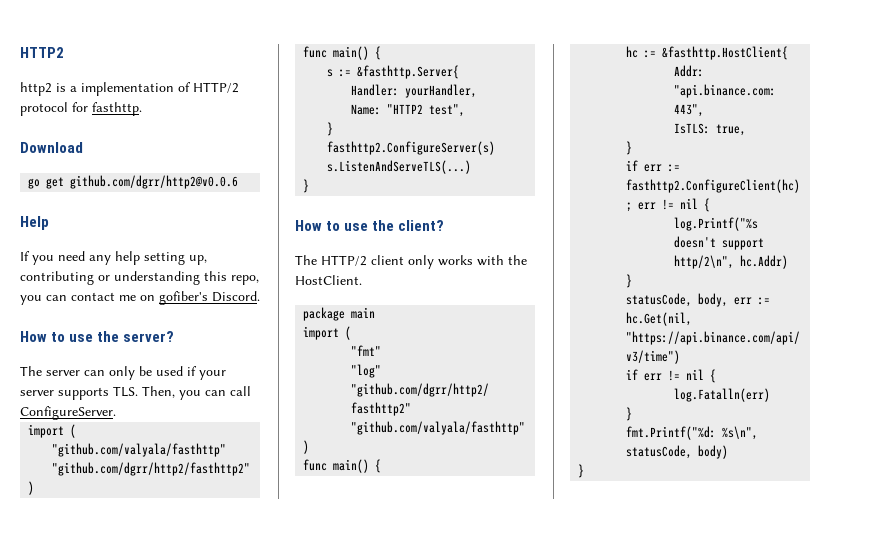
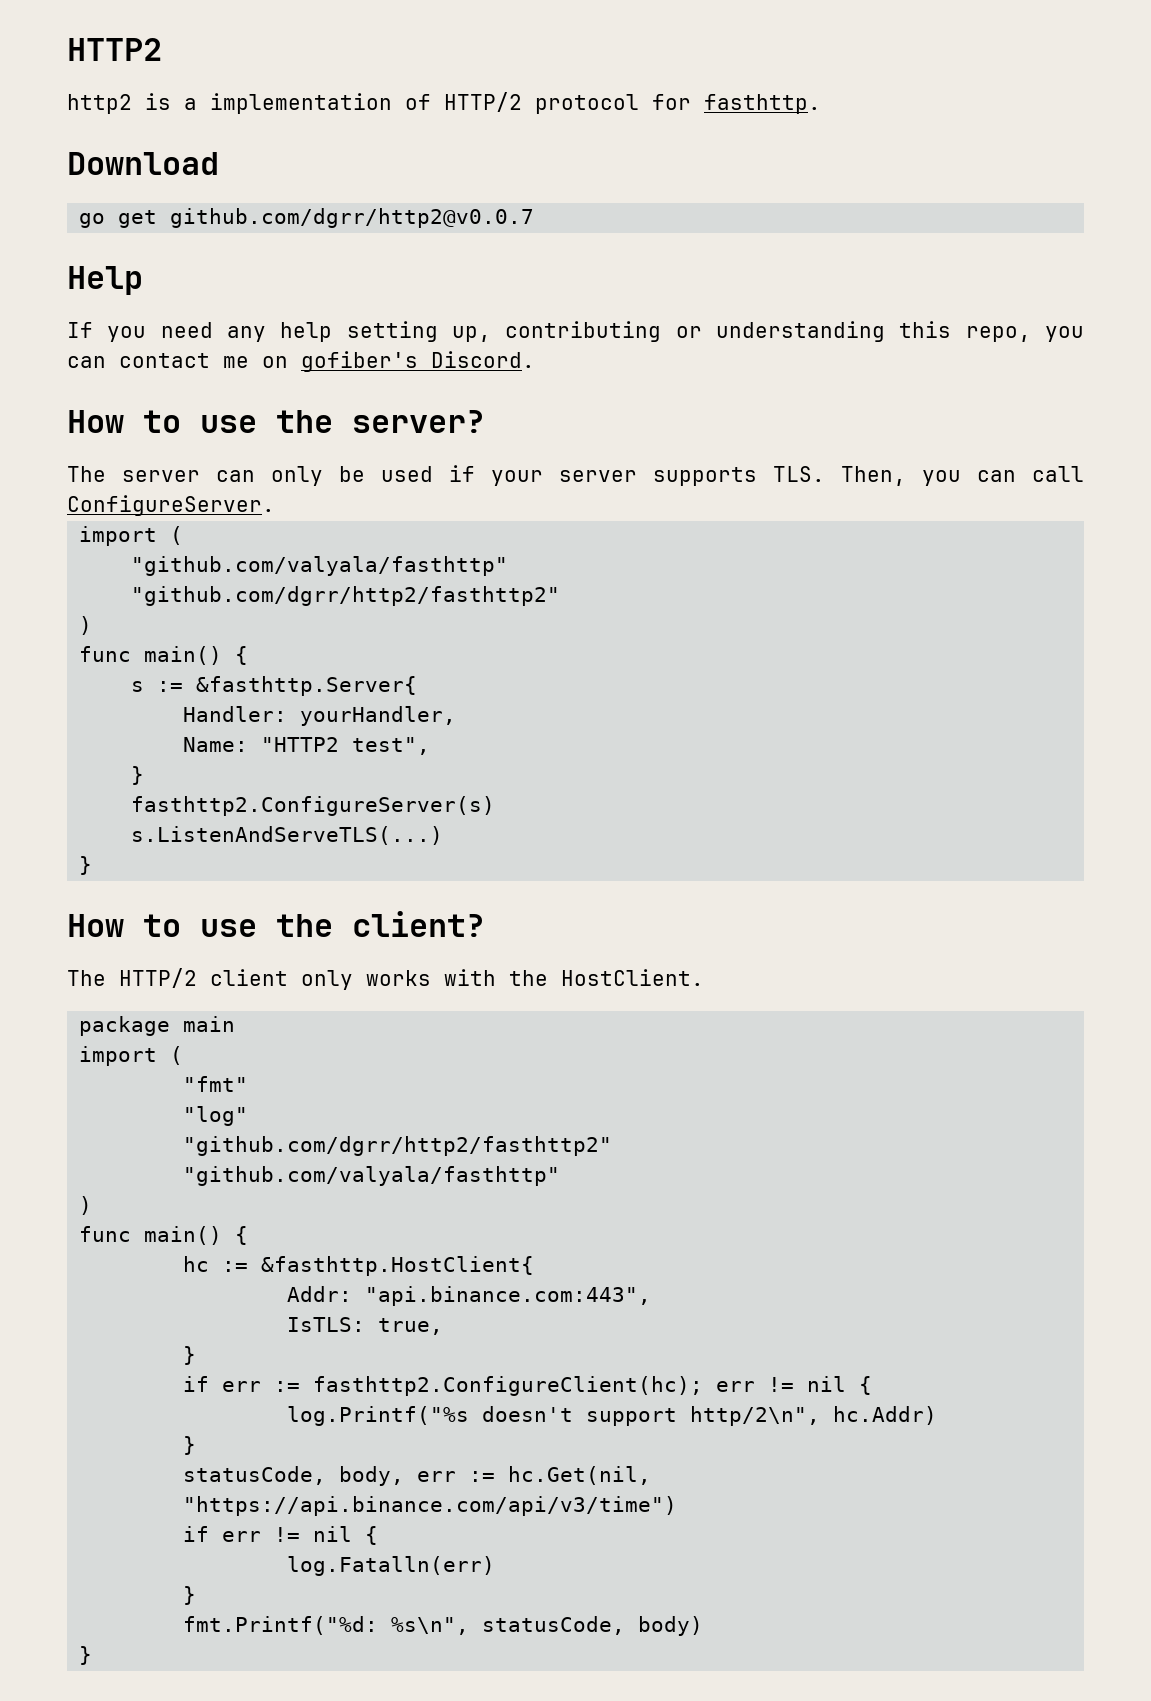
- go get github.com/dgrr/http2@v0.0.6
+ go get github.com/dgrr/http2@v0.0.7

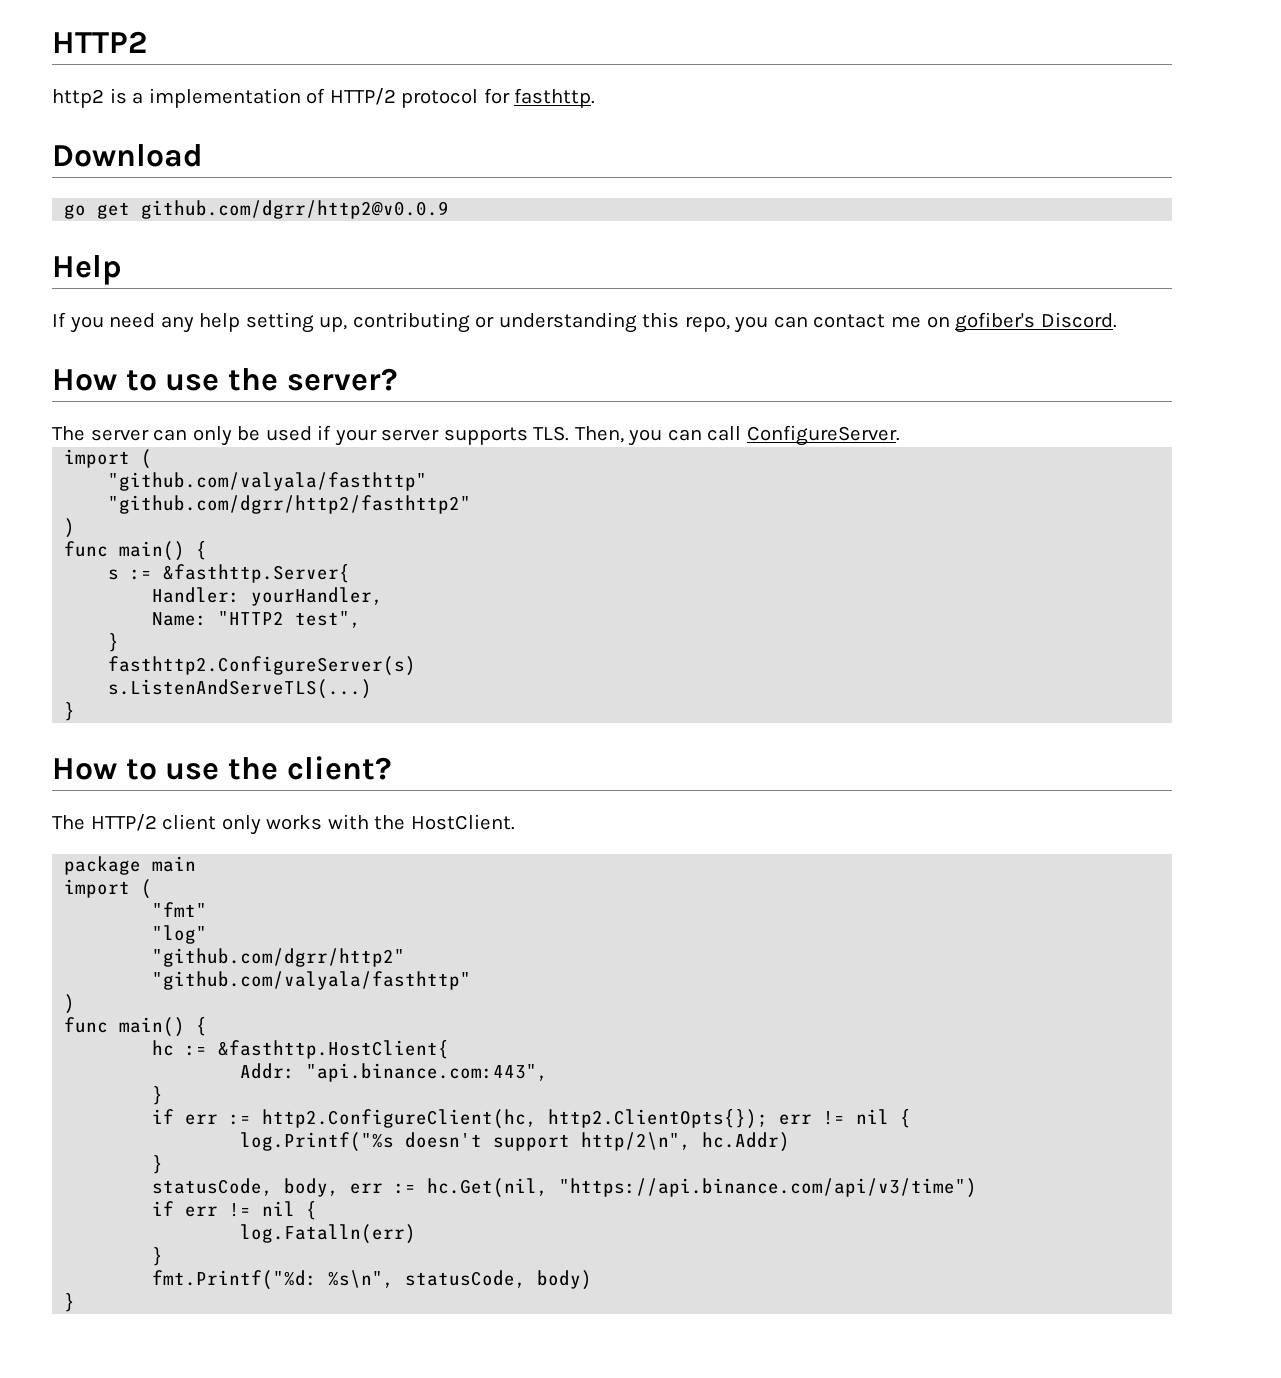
- go get github.com/dgrr/http2@v0.0.7
+ go get github.com/dgrr/http2@v0.0.9
  "log"
- "github.com/dgrr/http2/fasthttp2"
+ "github.com/dgrr/http2"
- IsTLS: true,
- if err := fasthttp2.ConfigureClient(hc); err != nil {
+ if err := http2.ConfigureClient(hc, http2.ClientOpts{}); err != nil {

